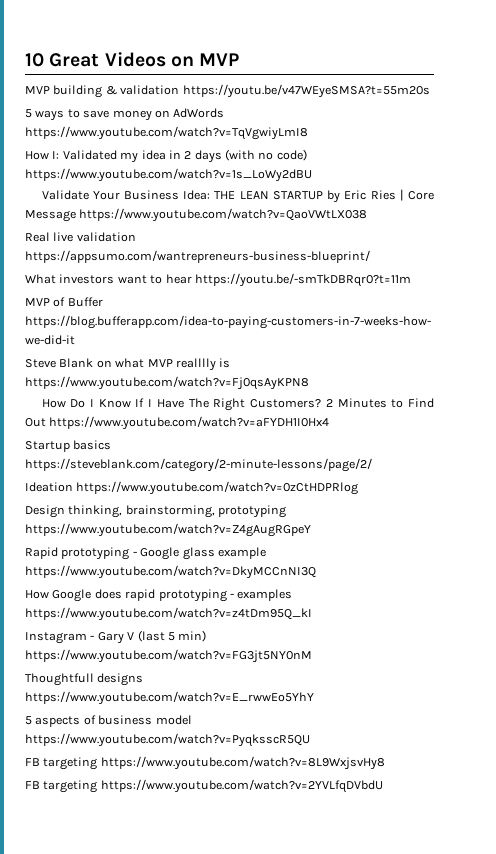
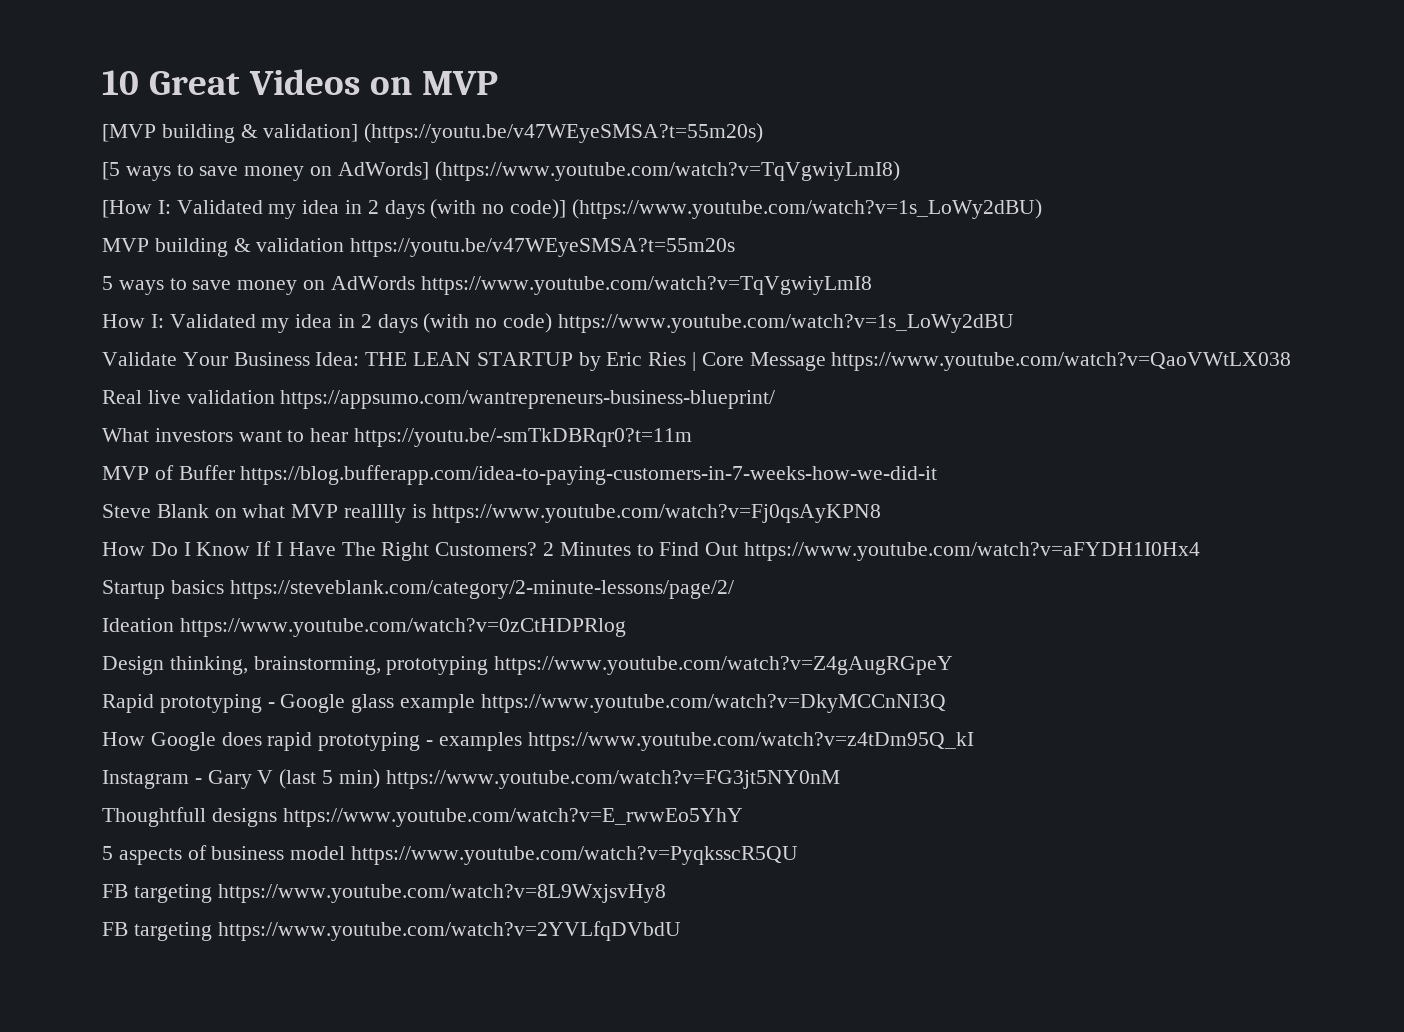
+ [MVP building & validation] (https://youtu.be/v47WEyeSMSA?t=55m20s)
+ [5 ways to save money on AdWords] (https://www.youtube.com/watch?v=TqVgwiyLmI8)
+ [How I: Validated my idea in 2 days (with no code)] (https://www.youtube.com/watch?v=1s_LoWy2dBU)

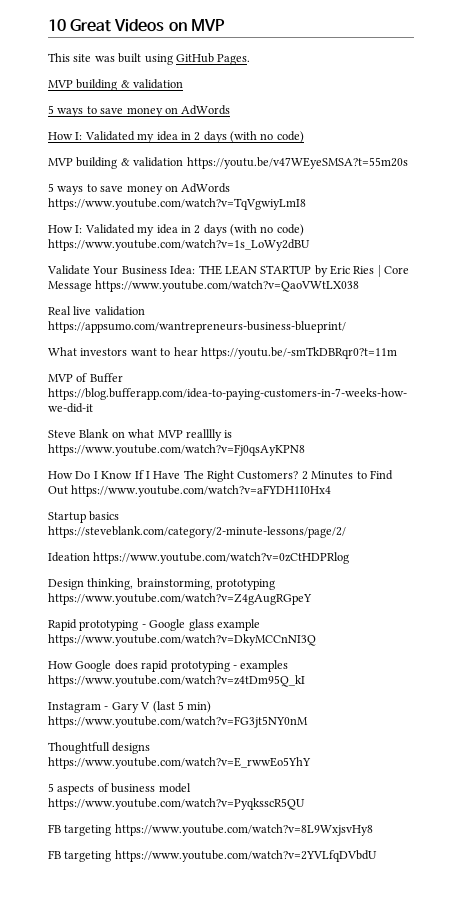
- [MVP building & validation] (https://youtu.be/v47WEyeSMSA?t=55m20s)
- [5 ways to save money on AdWords] (https://www.youtube.com/watch?v=TqVgwiyLmI8)
- [How I: Validated my idea in 2 days (with no code)] (https://www.youtube.com/watch?v=1s_LoWy2dBU)
+ This site was built using GitHub Pages.
+ MVP building & validation
+ 5 ways to save money on AdWords
+ How I: Validated my idea in 2 days (with no code)

